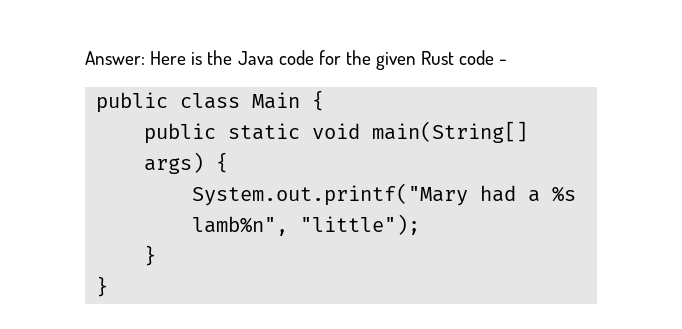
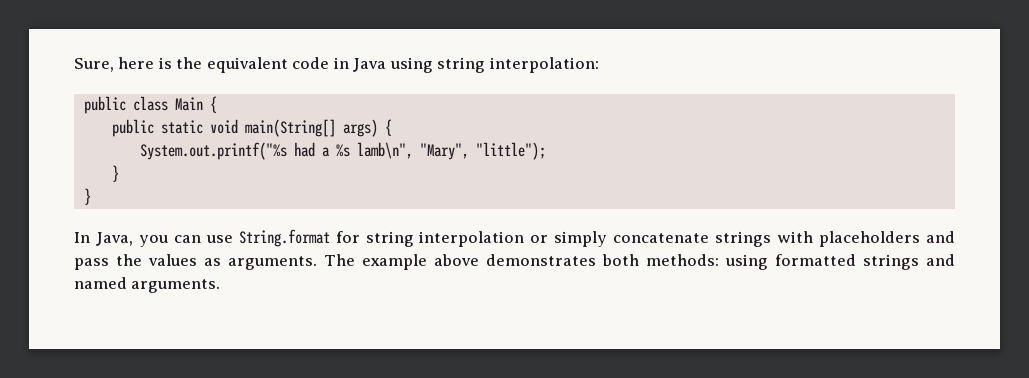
- Answer: Here is the Java code for the given Rust code -
+ Sure, here is the equivalent code in Java using string interpolation:
- System.out.printf("Mary had a %s lamb%n", "little");
+ System.out.printf("%s had a %s lamb\n", "Mary", "little");
+ In Java, you can use String.format for string interpolation or simply concatenate strings with placeholders and pass the values as arguments. The example above demonstrates both methods: using formatted strings and named arguments.

